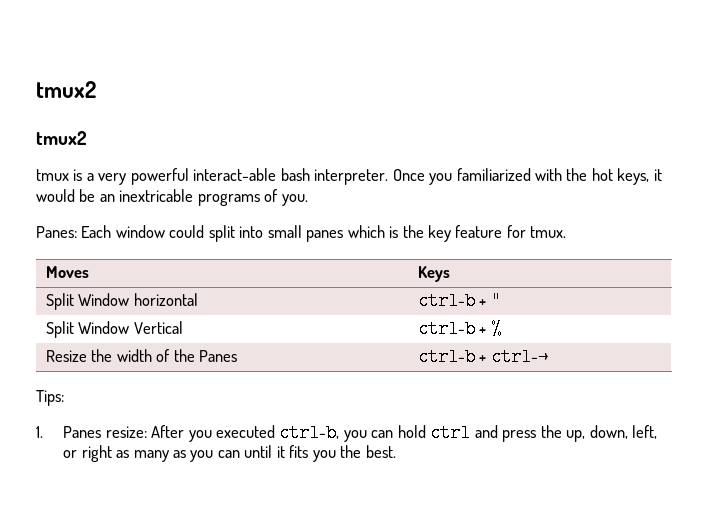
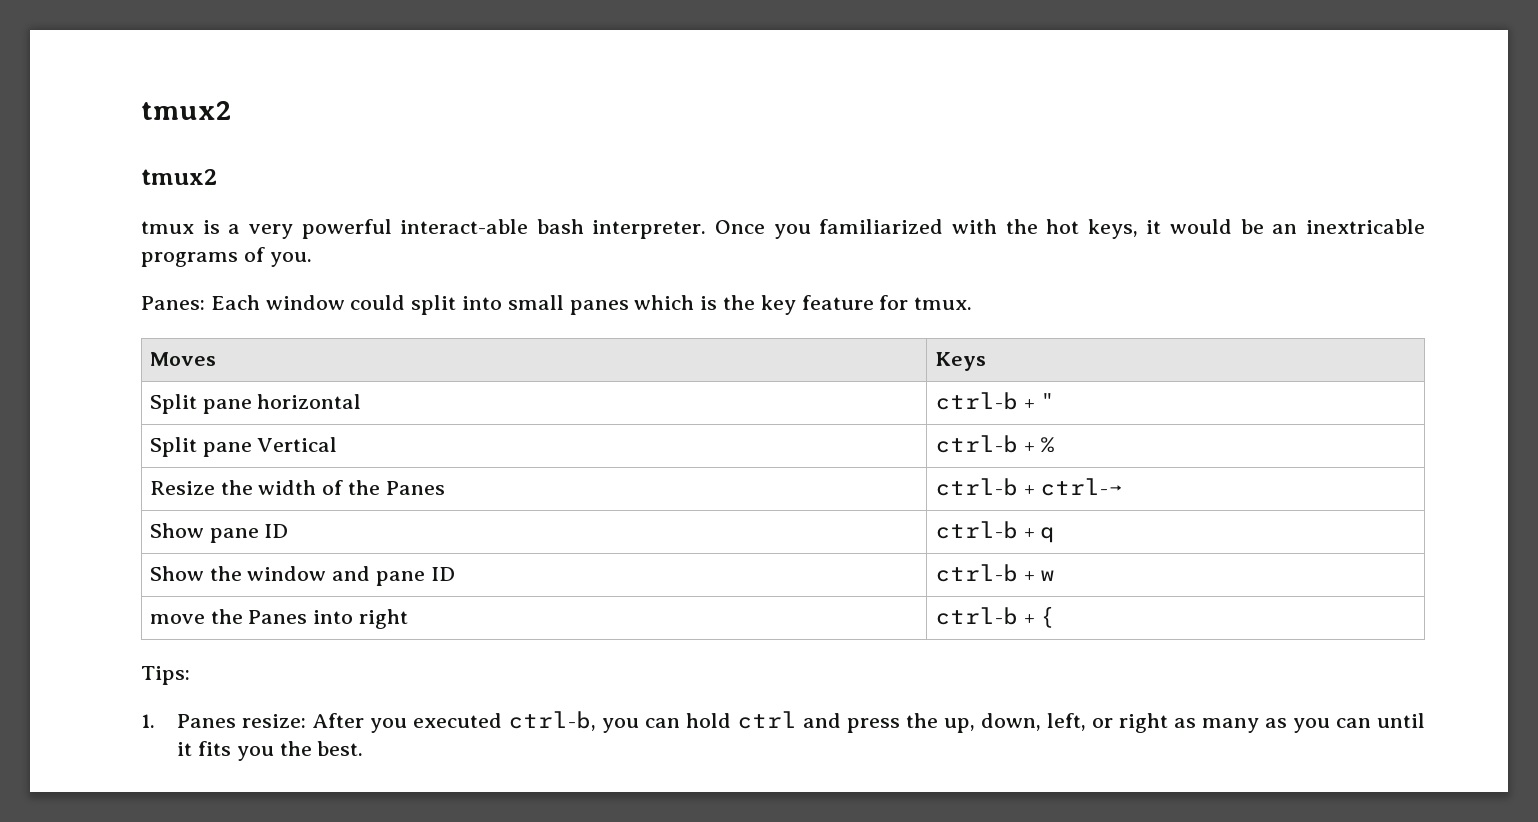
- Split Window horizontal | ctrl-b + "
+ Split pane horizontal | ctrl-b + "
- Split Window Vertical | ctrl-b + %
+ Split pane Vertical | ctrl-b + %
+ Show pane ID | ctrl-b + q
+ Show the window and pane ID | ctrl-b + w
+ move the Panes into right | ctrl-b + {

